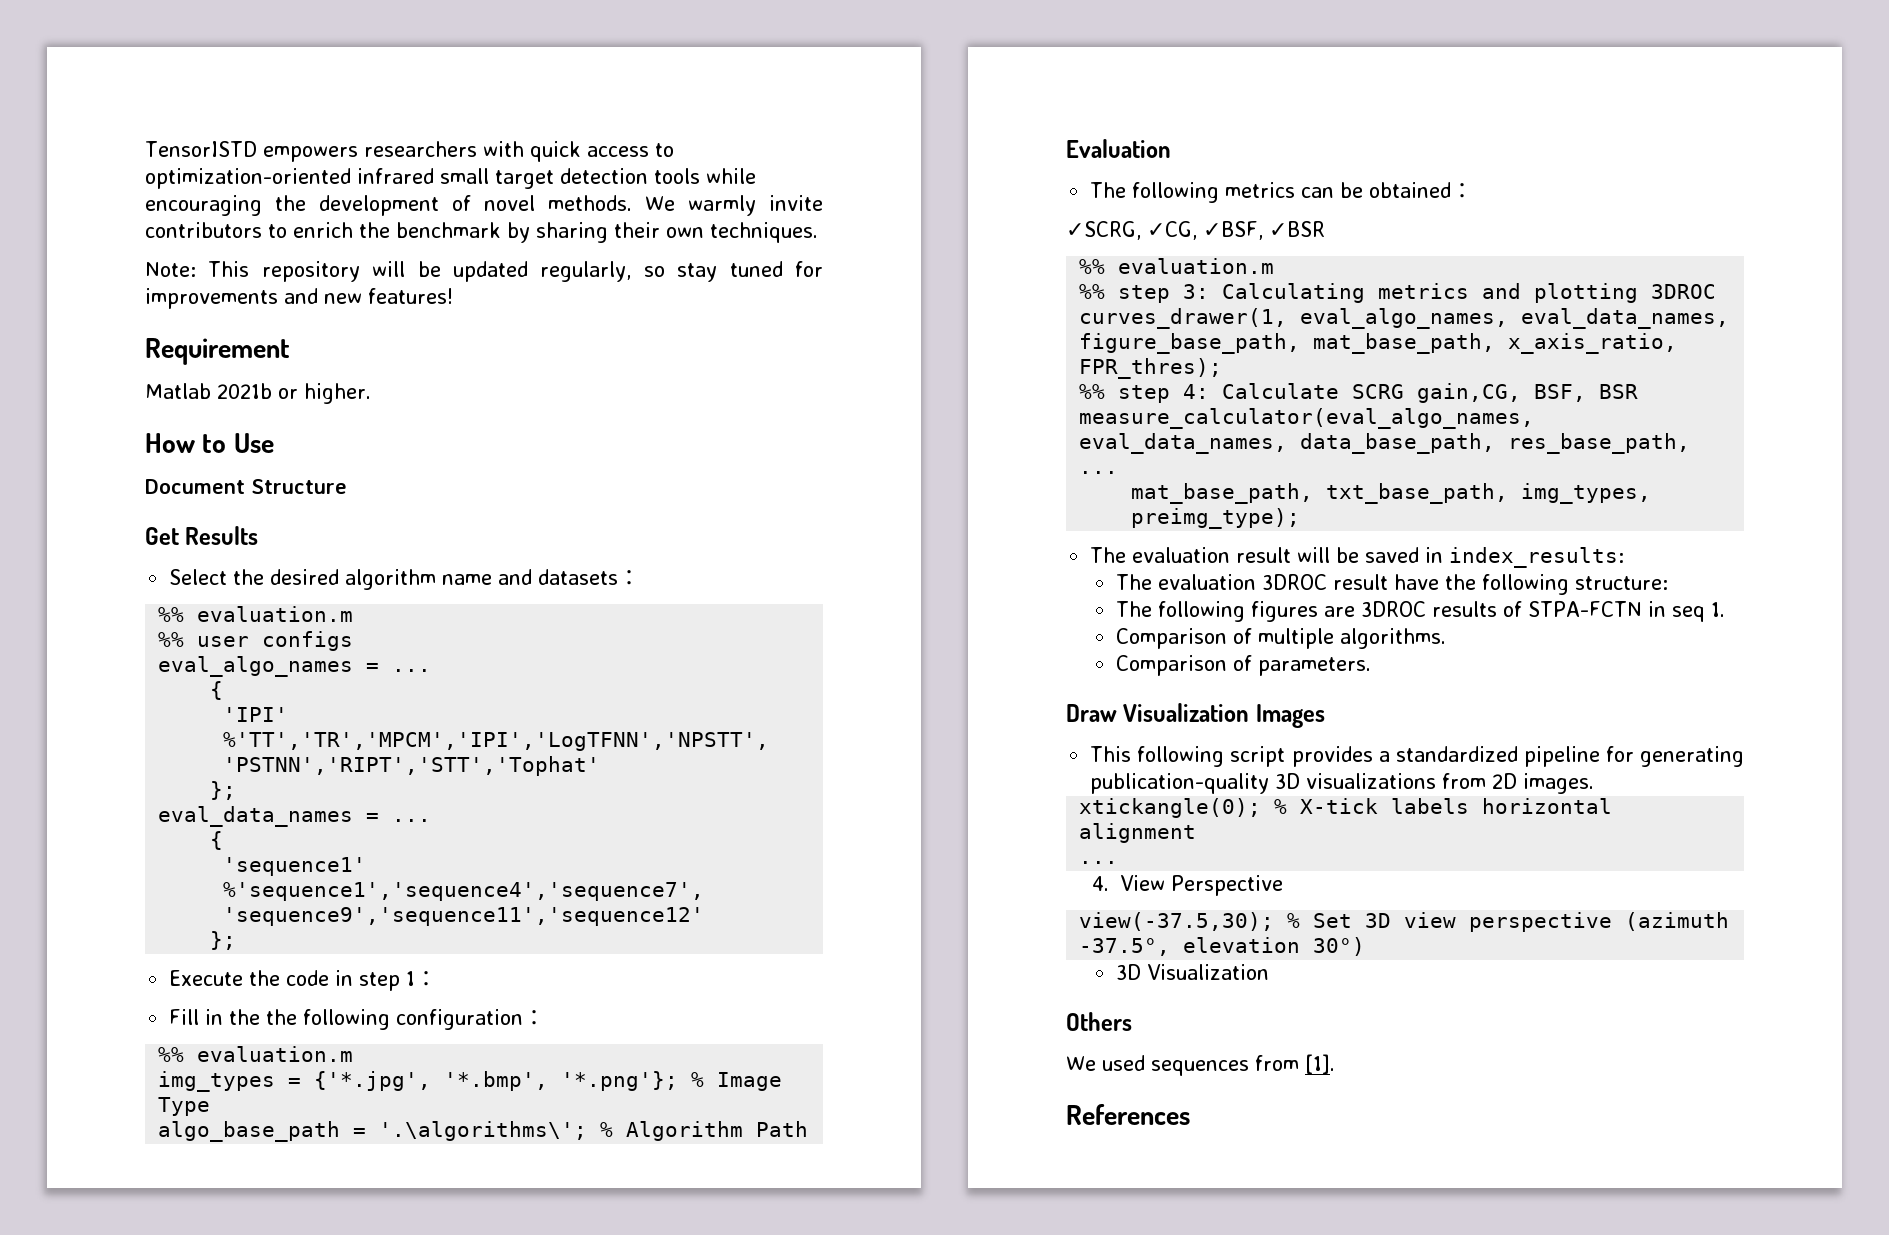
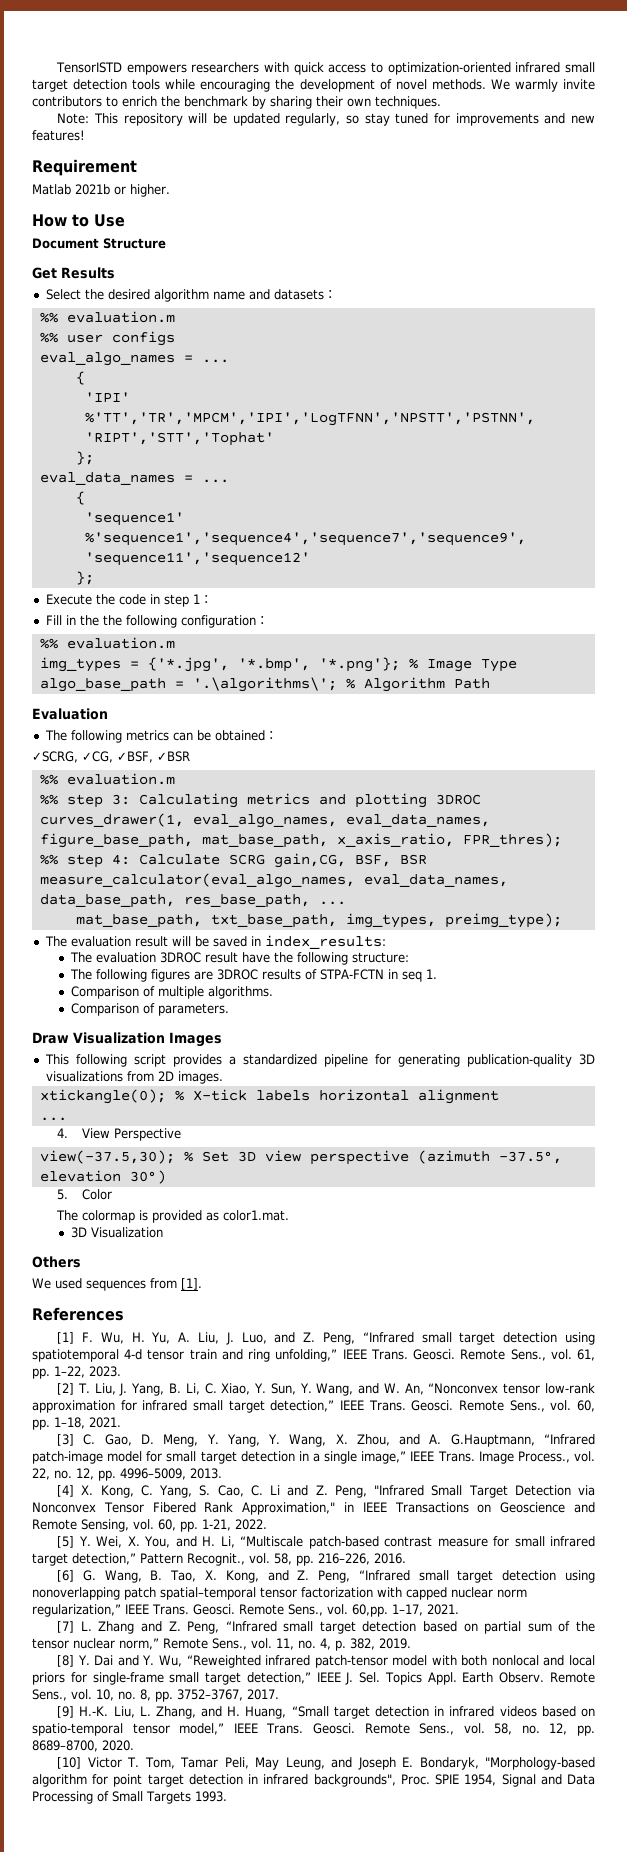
+ 5. Color
+ The colormap is provided as color1.mat.
+ [1] F. Wu, H. Yu, A. Liu, J. Luo, and Z. Peng, “Infrared small target detection using spatiotemporal 4-d tensor train and ring unfolding,” IEEE Trans. Geosci. Remote Sens., vol. 61, pp. 1–22, 2023.
+ [2] T. Liu, J. Yang, B. Li, C. Xiao, Y. Sun, Y. Wang, and W. An, “Nonconvex tensor low-rank approximation for infrared small target detection,” IEEE Trans. Geosci. Remote Sens., vol. 60, pp. 1–18, 2021.
+ [3] C. Gao, D. Meng, Y. Yang, Y. Wang, X. Zhou, and A. G.Hauptmann, “Infrared patch-image model for small target detection in a single image,” IEEE Trans. Image Process., vol. 22, no. 12, pp. 4996–5009, 2013.
+ [4] X. Kong, C. Yang, S. Cao, C. Li and Z. Peng, "Infrared Small Target Detection via Nonconvex Tensor Fibered Rank Approximation," in IEEE Transactions on Geoscience and Remote Sensing, vol. 60, pp. 1-21, 2022.
+ [5] Y. Wei, X. You, and H. Li, “Multiscale patch-based contrast measure for small infrared target detection,” Pattern Recognit., vol. 58, pp. 216–226, 2016.
+ [6] G. Wang, B. Tao, X. Kong, and Z. Peng, “Infrared small target detection using nonoverlapping patch spatial–temporal tensor factorization with capped nuclear norm regularization,” IEEE Trans. Geosci. Remote Sens., vol. 60,pp. 1–17, 2021.
+ [7] L. Zhang and Z. Peng, “Infrared small target detection based on partial sum of the tensor nuclear norm,” Remote Sens., vol. 11, no. 4, p. 382, 2019.
+ [8] Y. Dai and Y. Wu, “Reweighted infrared patch-tensor model with both nonlocal and local priors for single-frame small target detection,” IEEE J. Sel. Topics Appl. Earth Observ. Remote Sens., vol. 10, no. 8, pp. 3752–3767, 2017.
+ [9] H.-K. Liu, L. Zhang, and H. Huang, “Small target detection in infrared videos based on spatio-temporal tensor model,” IEEE Trans. Geosci. Remote Sens., vol. 58, no. 12, pp. 8689–8700, 2020.
+ [10] Victor T. Tom, Tamar Peli, May Leung, and Joseph E. Bondaryk, "Morphology-based algorithm for point target detection in infrared backgrounds", Proc. SPIE 1954, Signal and Data Processing of Small Targets 1993.

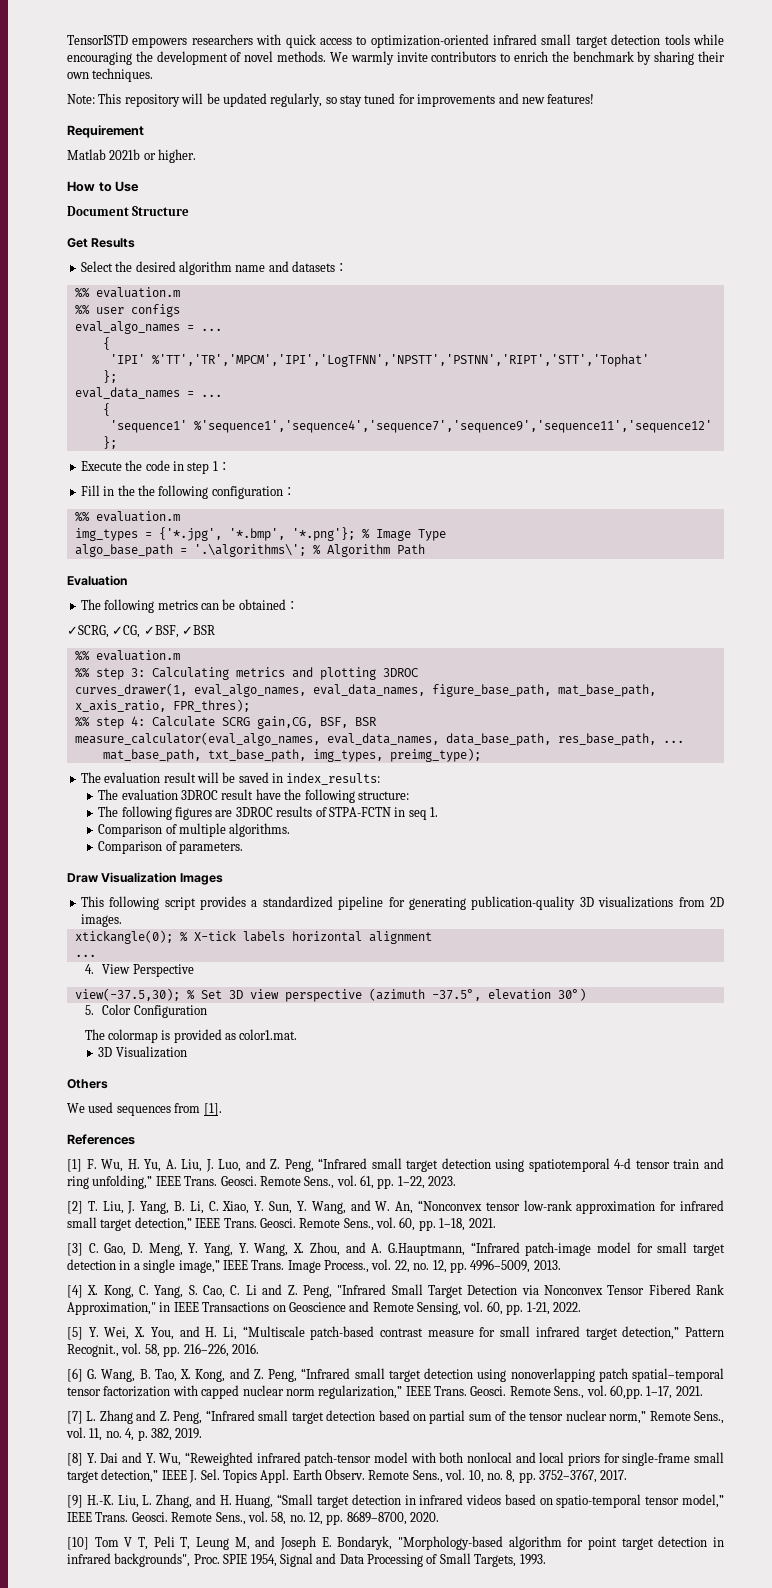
- 5. Color
+ 5. Color Configuration
- [10] Victor T. Tom, Tamar Peli, May Leung, and Joseph E. Bondaryk, "Morphology-based algorithm for point target detection in infrared backgrounds", Proc.
+ [10] Tom V T, Peli T, Leung M, and Joseph E. Bondaryk, "Morphology-based algorithm for point target detection in infrared backgrounds", Proc.
- SPIE 1954, Signal and Data Processing of Small Targets 1993.
+ SPIE 1954, Signal and Data Processing of Small Targets, 1993.

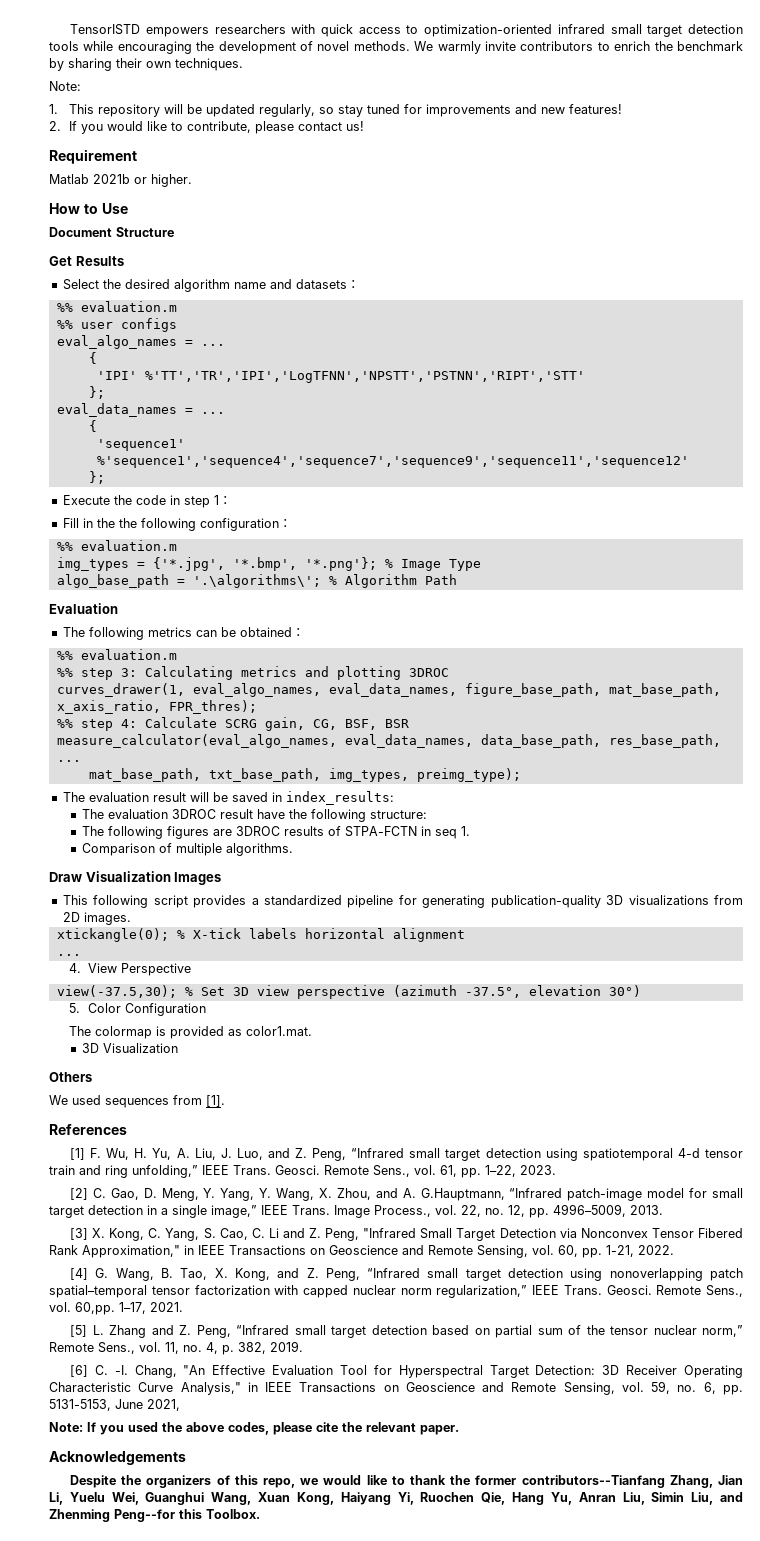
  We warmly invite contributors to enrich the benchmark by sharing their own techniques.
- Note: This repository will be updated regularly, so stay tuned for improvements and new features!
+ Note:
+ 1. This repository will be updated regularly, so stay tuned for improvements and new features!
+ 2. If you would like to contribute, please contact us!
- 'IPI' %'TT','TR','MPCM','IPI','LogTFNN','NPSTT','PSTNN','RIPT','STT','Tophat'
+ 'IPI' %'TT','TR','IPI','LogTFNN','NPSTT','PSTNN','RIPT','STT'
- ✓SCRG, ✓CG, ✓BSF, ✓BSR
- %% step 4: Calculate SCRG gain,CG, BSF, BSR
+ %% step 4: Calculate SCRG gain, CG, BSF, BSR
- Comparison of parameters.
- [2] T. Liu, J. Yang, B. Li, C. Xiao, Y. Sun, Y. Wang, and W. An, “Nonconvex tensor low-rank approximation for infrared small target detection,” IEEE Trans. Geosci. Remote Sens., vol. 60, pp. 1–18, 2021.
- [3] C. Gao, D. Meng, Y. Yang, Y. Wang, X. Zhou, and A. G.Hauptmann, “Infrared patch-image model for small target detection in a single image,” IEEE Trans.
+ [2] C. Gao, D. Meng, Y. Yang, Y. Wang, X. Zhou, and A. G.Hauptmann, “Infrared patch-image model for small target detection in a single image,” IEEE Trans.
- [4] X. Kong, C. Yang, S. Cao, C. Li and Z. Peng, "Infrared Small Target Detection via Nonconvex Tensor Fibered Rank Approximation," in IEEE Transactions on Geoscience and Remote Sensing, vol. 60, pp. 1-21, 2022.
+ [3] X. Kong, C. Yang, S. Cao, C. Li and Z. Peng, "Infrared Small Target Detection via Nonconvex Tensor Fibered Rank Approximation," in IEEE Transactions on Geoscience and Remote Sensing, vol. 60, pp. 1-21, 2022.
- [5] Y. Wei, X. You, and H. Li, “Multiscale patch-based contrast measure for small infrared target detection,” Pattern Recognit., vol. 58, pp. 216–226, 2016.
- [6] G. Wang, B. Tao, X. Kong, and Z. Peng, “Infrared small target detection using nonoverlapping patch spatial–temporal tensor factorization with capped nuclear norm regularization,” IEEE Trans.
+ [4] G. Wang, B. Tao, X. Kong, and Z. Peng, “Infrared small target detection using nonoverlapping patch spatial–temporal tensor factorization with capped nuclear norm regularization,” IEEE Trans.
- [7] L. Zhang and Z. Peng, “Infrared small target detection based on partial sum of the tensor nuclear norm,” Remote Sens., vol. 11, no. 4, p. 382, 2019.
+ [5] L. Zhang and Z. Peng, “Infrared small target detection based on partial sum of the tensor nuclear norm,” Remote Sens., vol. 11, no. 4, p. 382, 2019.
- [8] Y. Dai and Y. Wu, “Reweighted infrared patch-tensor model with both nonlocal and local priors for single-frame small target detection,” IEEE J. Sel. Topics Appl. Earth Observ. Remote Sens., vol. 10, no. 8, pp. 3752–3767, 2017.
- [9] H.-K. Liu, L. Zhang, and H. Huang, “Small target detection in infrared videos based on spatio-temporal tensor model,” IEEE Trans. Geosci. Remote Sens., vol. 58, no. 12, pp. 8689–8700, 2020.
- [10] Tom V T, Peli T, Leung M, and Joseph E. Bondaryk, "Morphology-based algorithm for point target detection in infrared backgrounds", Proc. SPIE 1954, Signal and Data Processing of Small Targets, 1993.
+ [6] C. -I. Chang, "An Effective Evaluation Tool for Hyperspectral Target Detection: 3D Receiver Operating Characteristic Curve Analysis," in IEEE Transactions on Geoscience and Remote Sensing, vol. 59, no. 6, pp. 5131-5153, June 2021,
+ Note: If you used the above codes, please cite the relevant paper.
+ Acknowledgements
+ Despite the organizers of this repo, we would like to thank the former contributors--Tianfang Zhang, Jian Li, Yuelu Wei, Guanghui Wang, Xuan Kong, Haiyang Yi, Ruochen Qie, Hang Yu, Anran Liu, Simin Liu, and Zhenming Peng--for this Toolbox.

